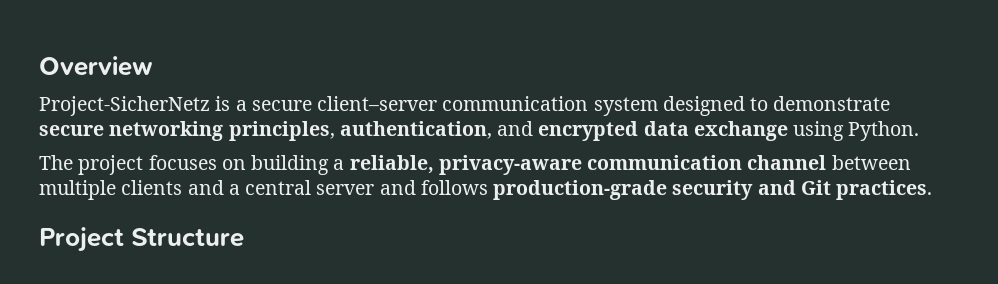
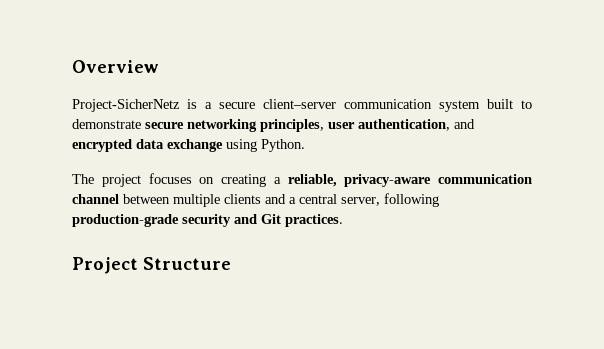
- Project-SicherNetz is a secure client–server communication system designed to demonstrate secure networking principles, authentication, and encrypted data exchange using Python.
+ Project-SicherNetz is a secure client–server communication system built to demonstrate secure networking principles, user authentication, and encrypted data exchange using Python.
- The project focuses on building a reliable, privacy-aware communication channel between multiple clients and a central server and follows production-grade security and Git practices.
+ The project focuses on creating a reliable, privacy-aware communication channel between multiple clients and a central server, following production-grade security and Git practices.

